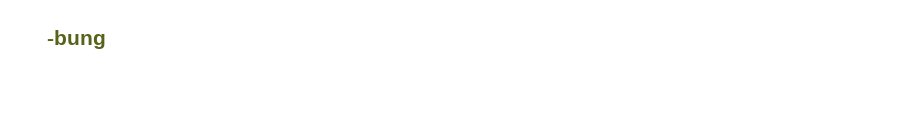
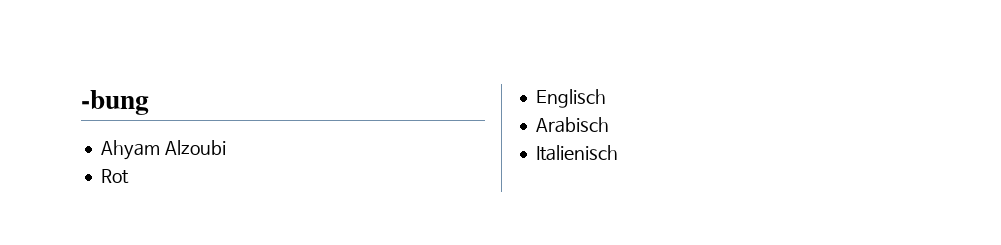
+ Ahyam Alzoubi
+ Rot
+ Englisch
+ Arabisch
+ Italienisch

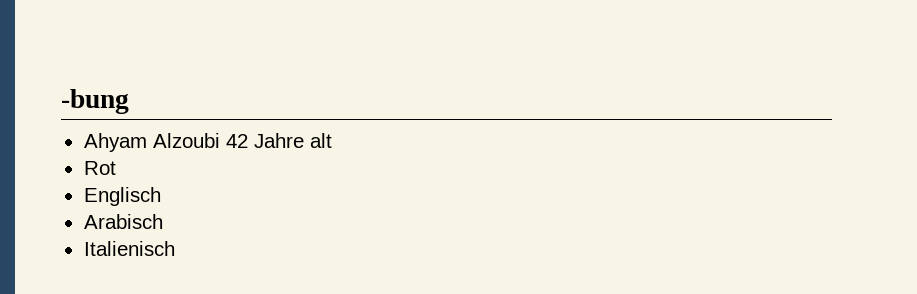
- Ahyam Alzoubi
+ Ahyam Alzoubi 42 Jahre alt

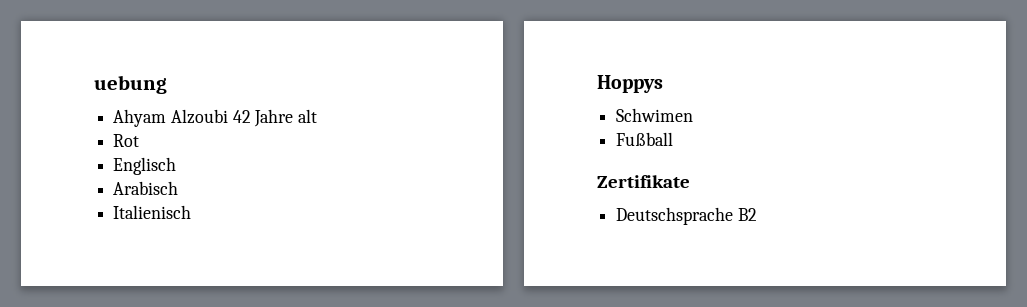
- -bung
+ uebung
+ Hoppys
+ Schwimen
+ Fußball
+ Zertifikate
+ Deutschsprache B2

